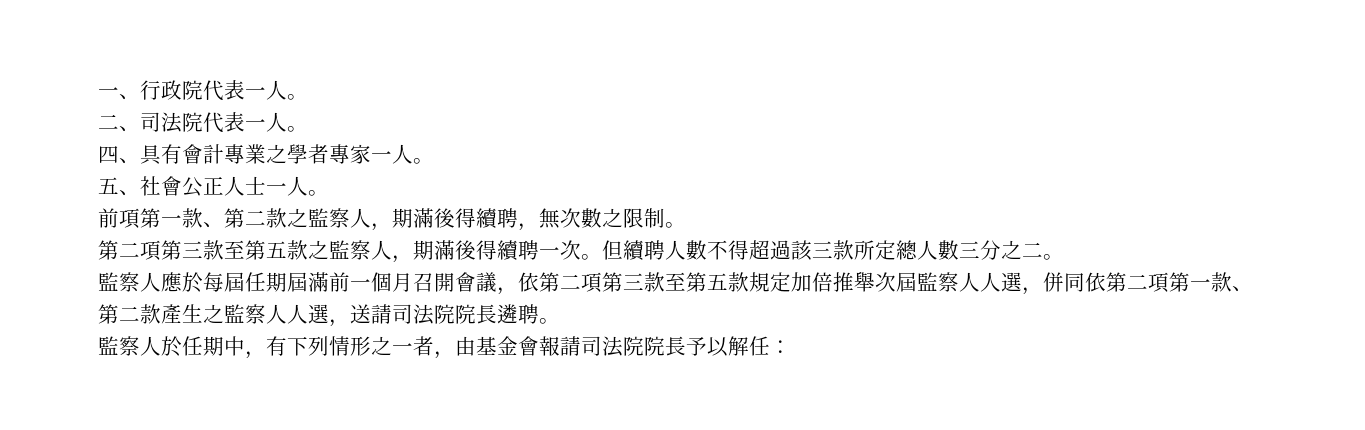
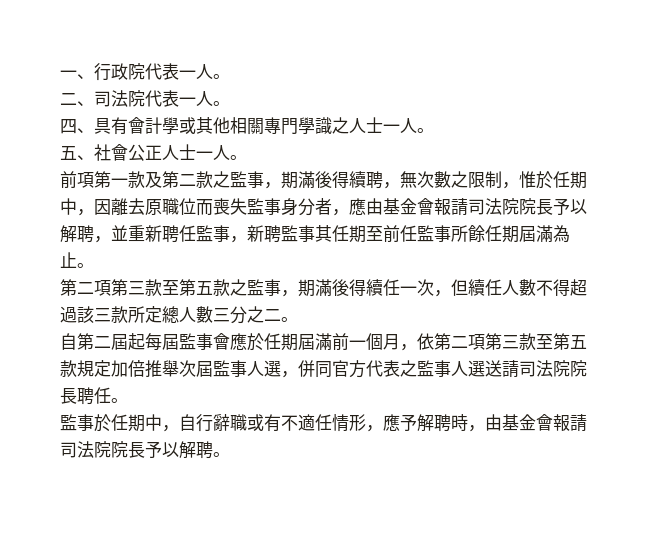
- 四、具有會計專業之學者專家一人。
+ 四、具有會計學或其他相關專門學識之人士一人。
- 前項第一款、第二款之監察人，期滿後得續聘，無次數之限制。
+ 前項第一款及第二款之監事，期滿後得續聘，無次數之限制，惟於任期中，因離去原職位而喪失監事身分者，應由基金會報請司法院院長予以解聘，並重新聘任監事，新聘監事其任期至前任監事所餘任期屆滿為止。
- 第二項第三款至第五款之監察人，期滿後得續聘一次。但續聘人數不得超過該三款所定總人數三分之二。
+ 第二項第三款至第五款之監事，期滿後得續任一次，但續任人數不得超過該三款所定總人數三分之二。
- 監察人應於每屆任期屆滿前一個月召開會議，依第二項第三款至第五款規定加倍推舉次屆監察人人選，併同依第二項第一款、第二款產生之監察人人選，送請司法院院長遴聘。
- 監察人於任期中，有下列情形之一者，由基金會報請司法院院長予以解任：
+ 自第二屆起每屆監事會應於任期屆滿前一個月，依第二項第三款至第五款規定加倍推舉次屆監事人選，併同官方代表之監事人選送請司法院院長聘任。
+ 監事於任期中，自行辭職或有不適任情形，應予解聘時，由基金會報請司法院院長予以解聘。

